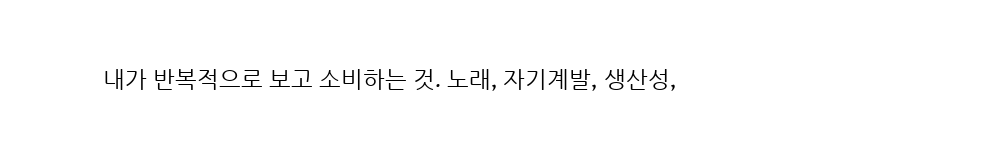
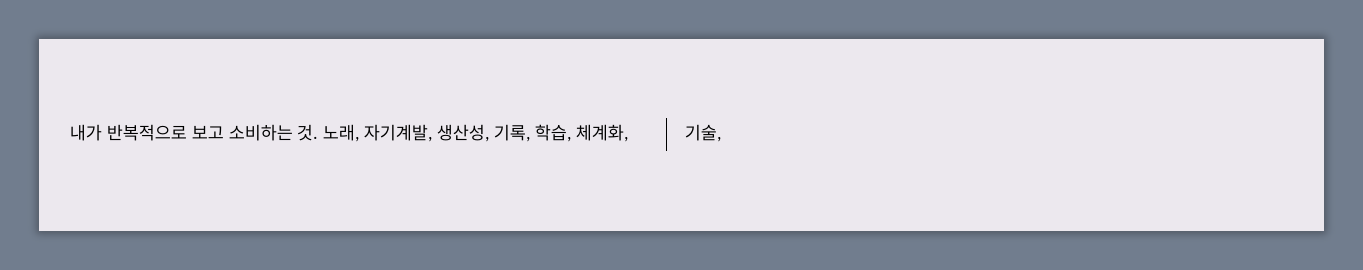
- 노래, 자기계발, 생산성,
+ 노래, 자기계발, 생산성, 기록, 학습, 체계화, 기술,

